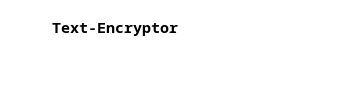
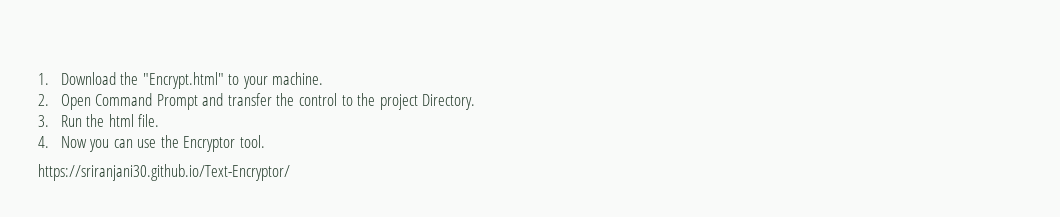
- Text-Encryptor
+ 1. Download the "Encrypt.html" to your machine.
+ 2. Open Command Prompt and transfer the control to the project Directory.
+ 3. Run the html file.
+ 4. Now you can use the Encryptor tool.
+ https://sriranjani30.github.io/Text-Encryptor/

